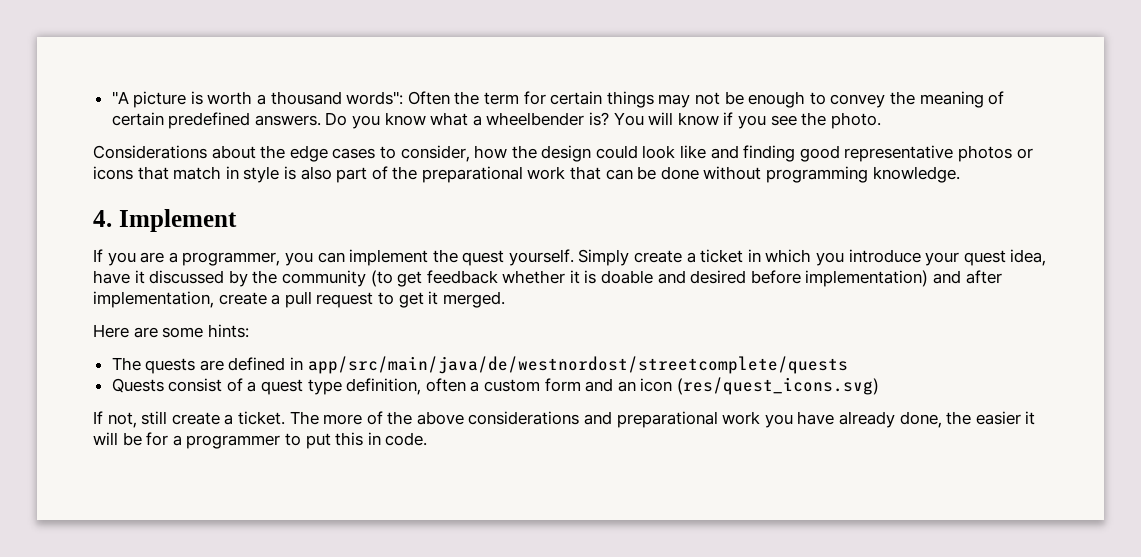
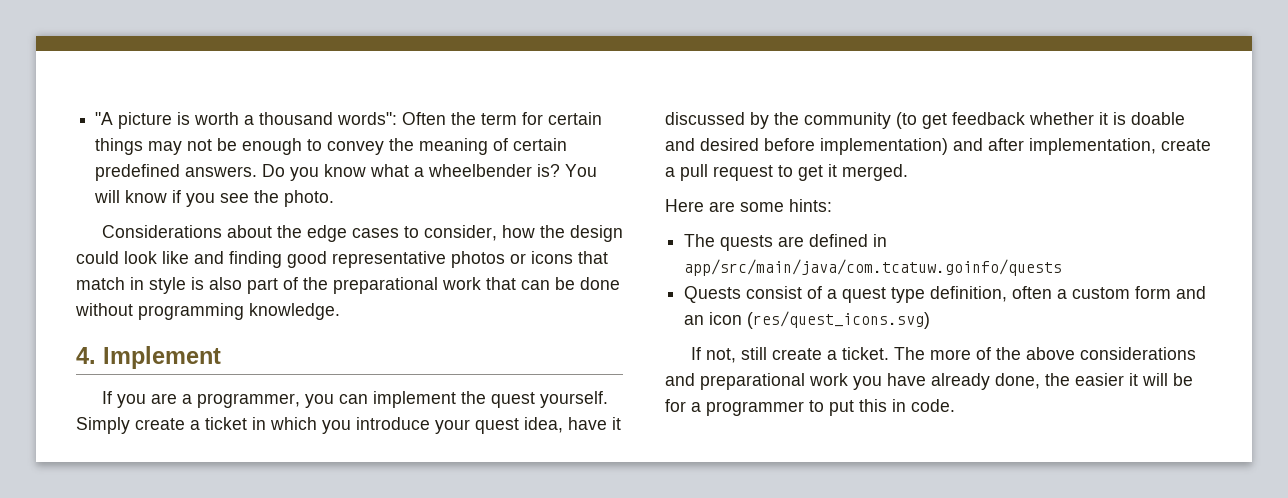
- The quests are defined in app/src/main/java/de/westnordost/streetcomplete/quests
+ The quests are defined in app/src/main/java/com.tcatuw.goinfo/quests

